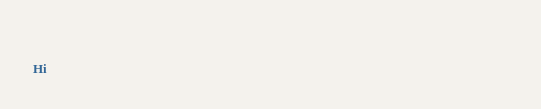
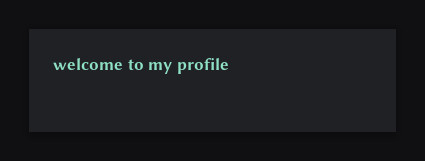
- Hi
+ welcome to my profile

